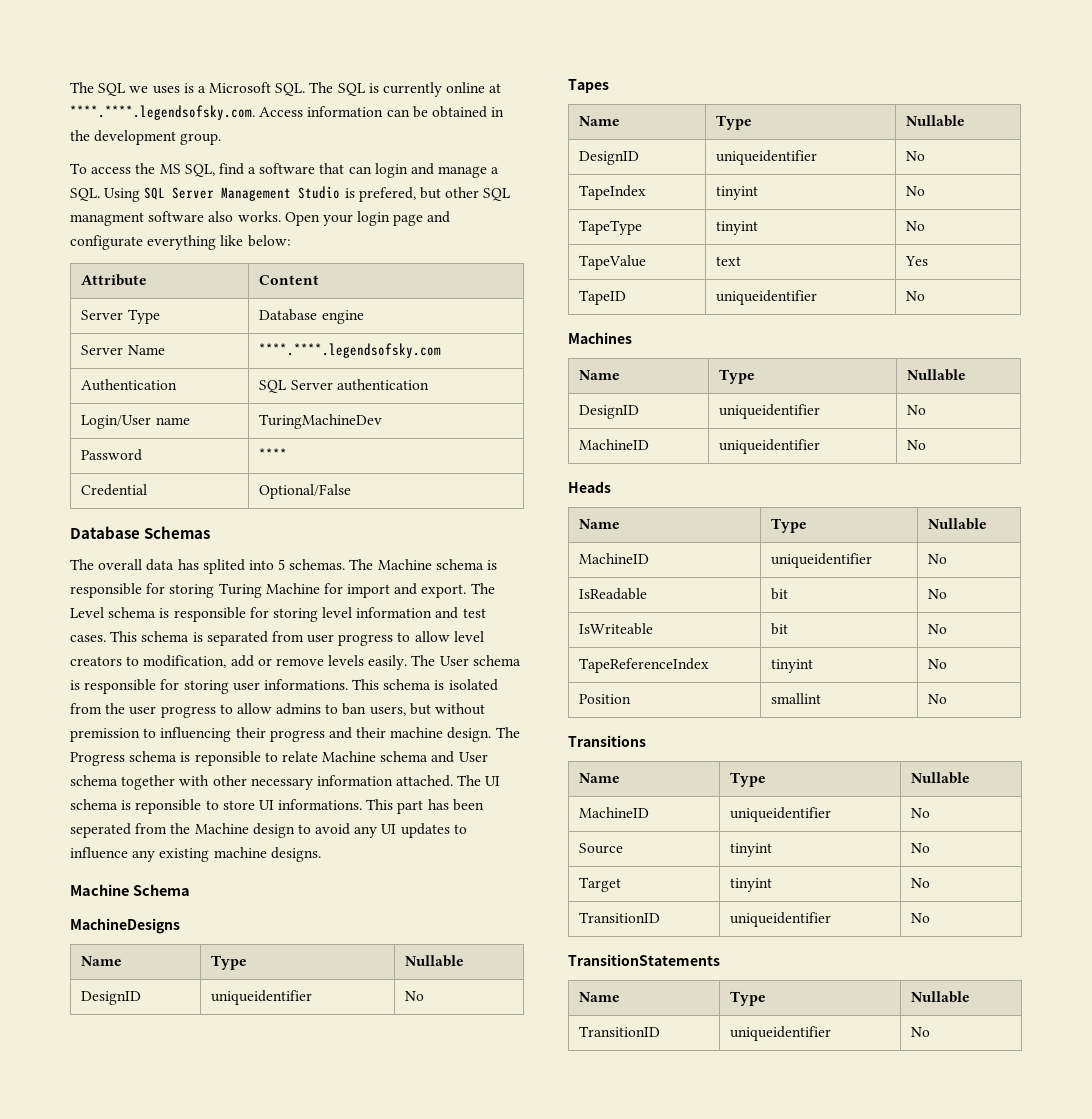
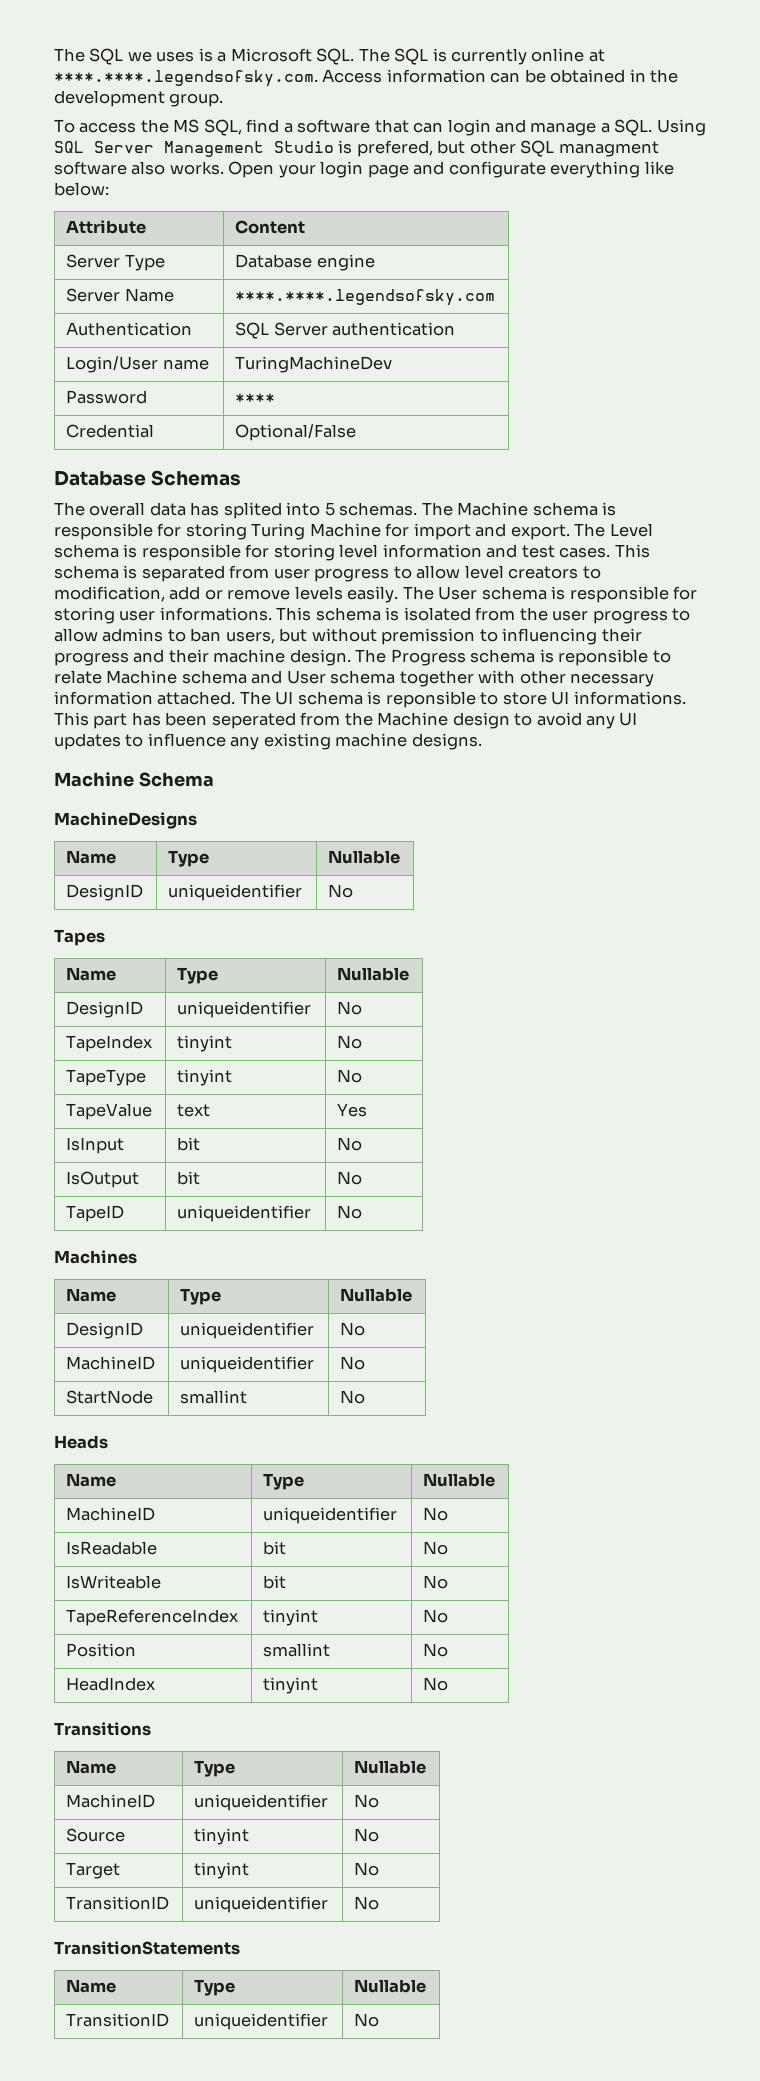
+ IsInput | bit | No
+ IsOutput | bit | No
+ StartNode | smallint | No
+ HeadIndex | tinyint | No

